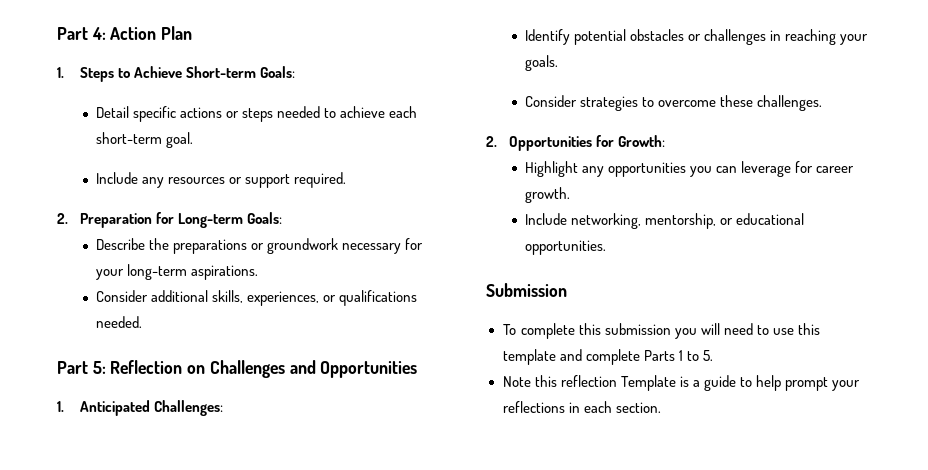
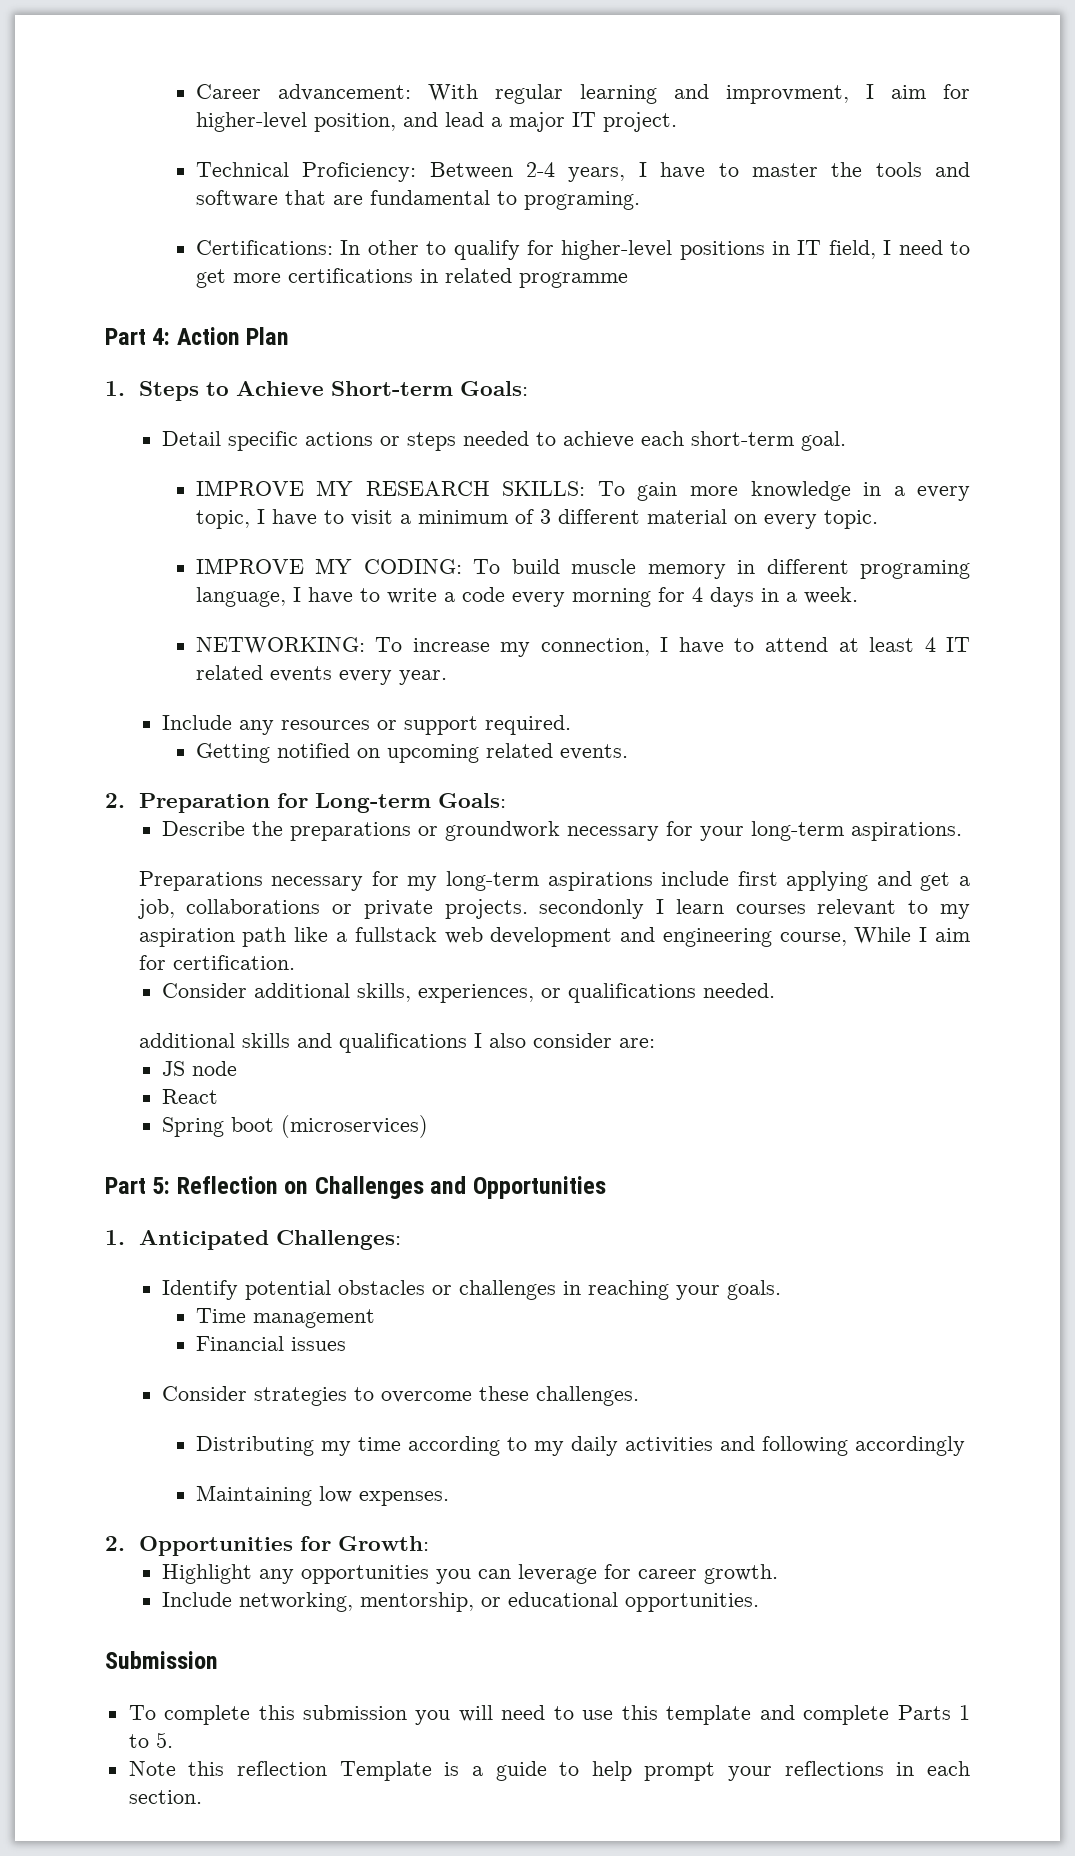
+ Career advancement: With regular learning and improvment, I aim for higher-level position, and lead a major IT project.
+ Technical Proficiency: Between 2-4 years, I have to master the tools and software that are fundamental to programing.
+ Certifications: In other to qualify for higher-level positions in IT field, I need to get more certifications in related programme
+ IMPROVE MY RESEARCH SKILLS: To gain more knowledge in a every topic, I have to visit a minimum of 3 different material on every topic.
+ IMPROVE MY CODING: To build muscle memory in different programing language, I have to write a code every morning for 4 days in a week.
+ NETWORKING: To increase my connection, I have to attend at least 4 IT related events every year.
+ Getting notified on upcoming related events.
+ Preparations necessary for my long-term aspirations include first applying and get a job, collaborations or private projects. secondonly I learn courses relevant to my aspiration path like a fullstack web development and engineering course, While I aim for certification.
+ additional skills and qualifications I also consider are:
+ JS node
+ React
+ Spring boot (microservices)
+ Time management
+ Financial issues
+ Distributing my time according to my daily activities and following accordingly
+ Maintaining low expenses.

